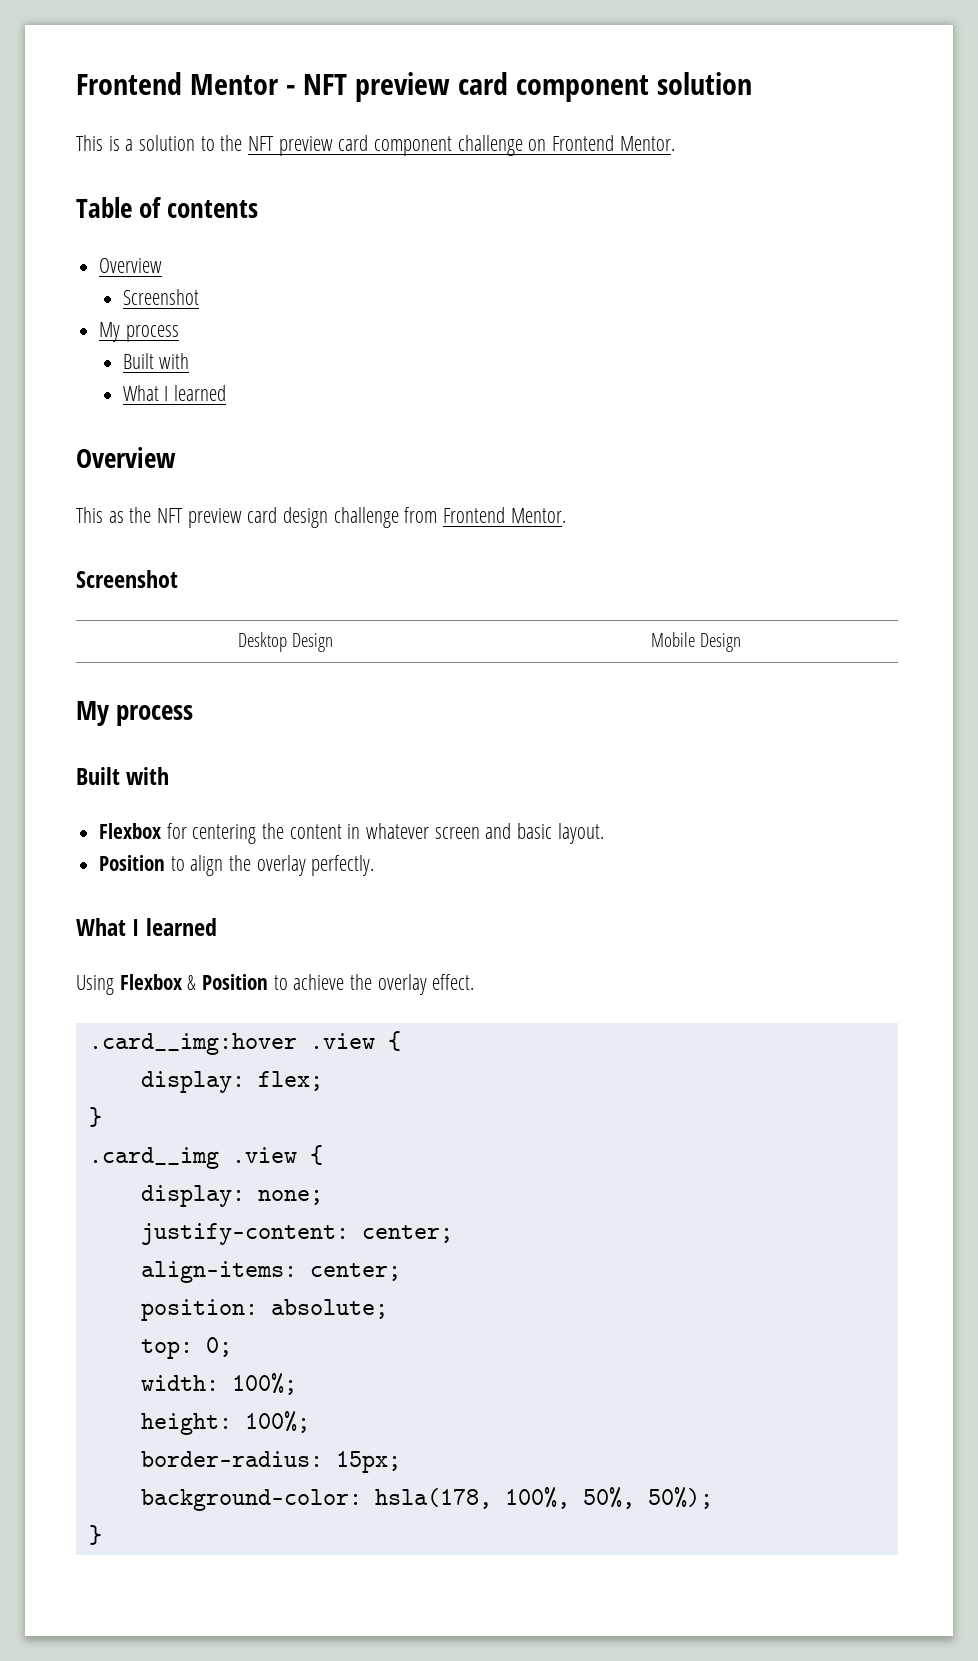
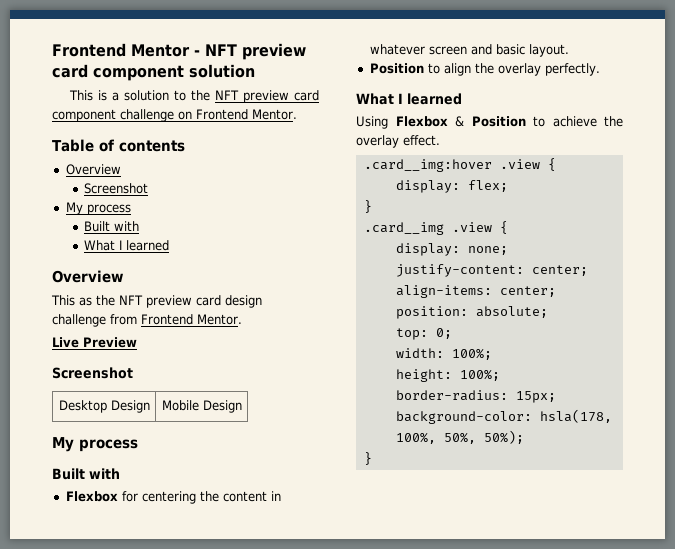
+ Live Preview

